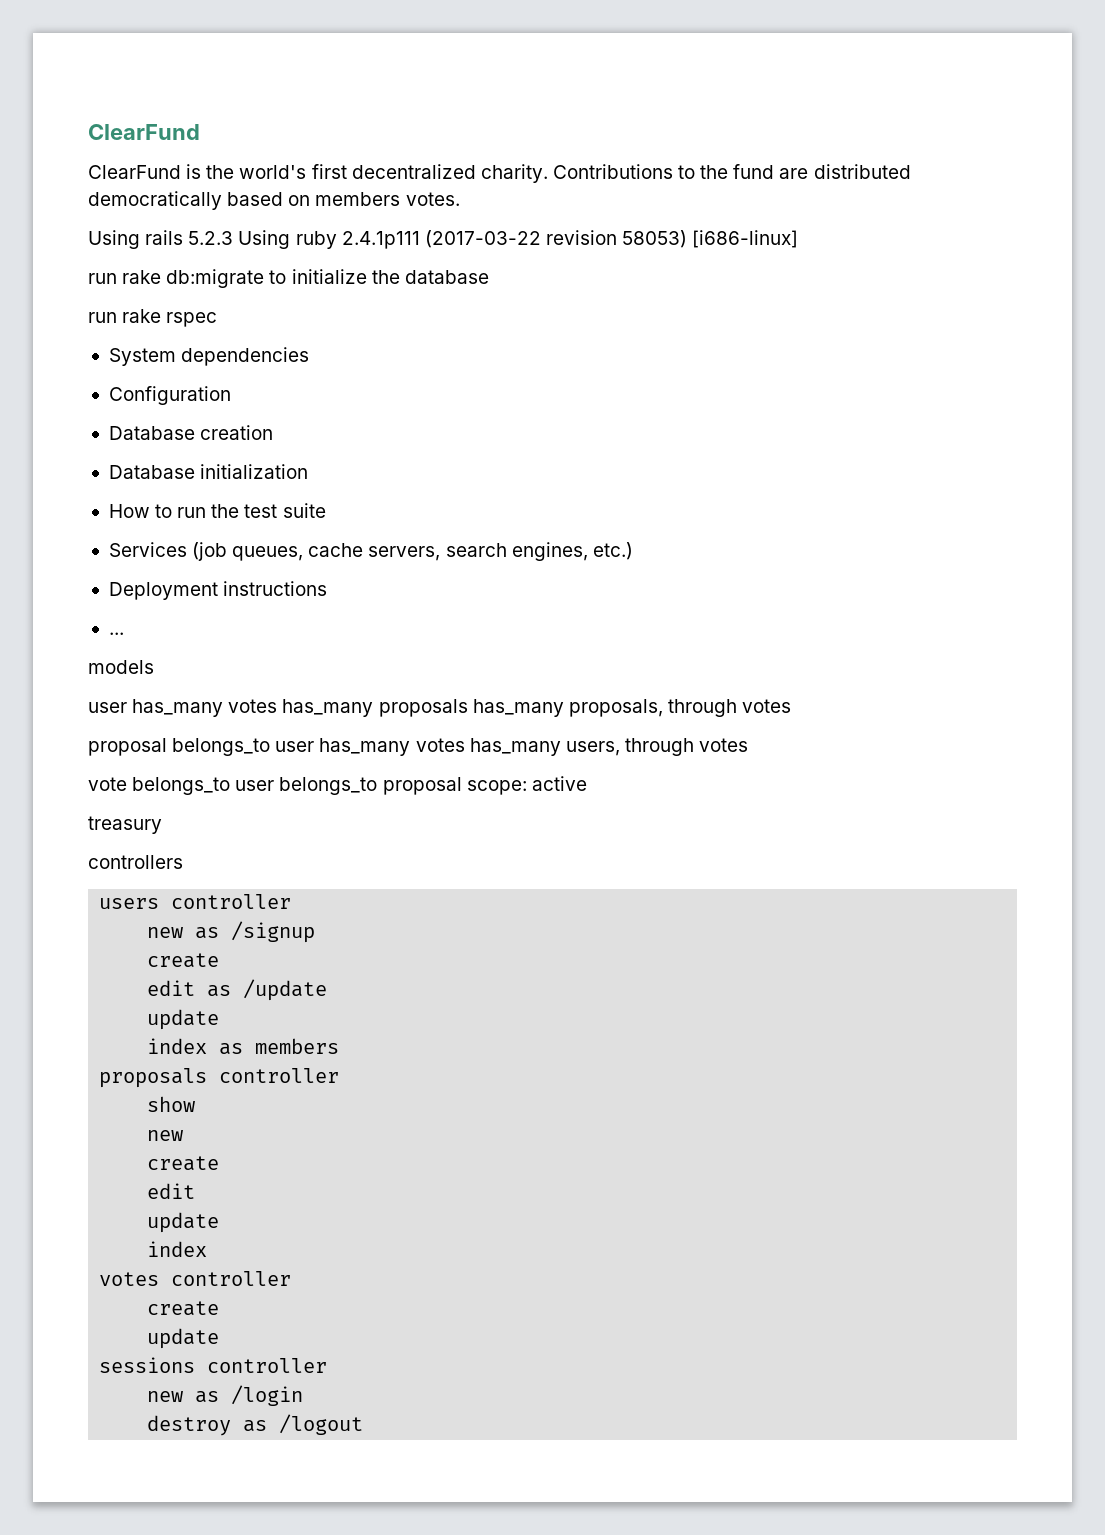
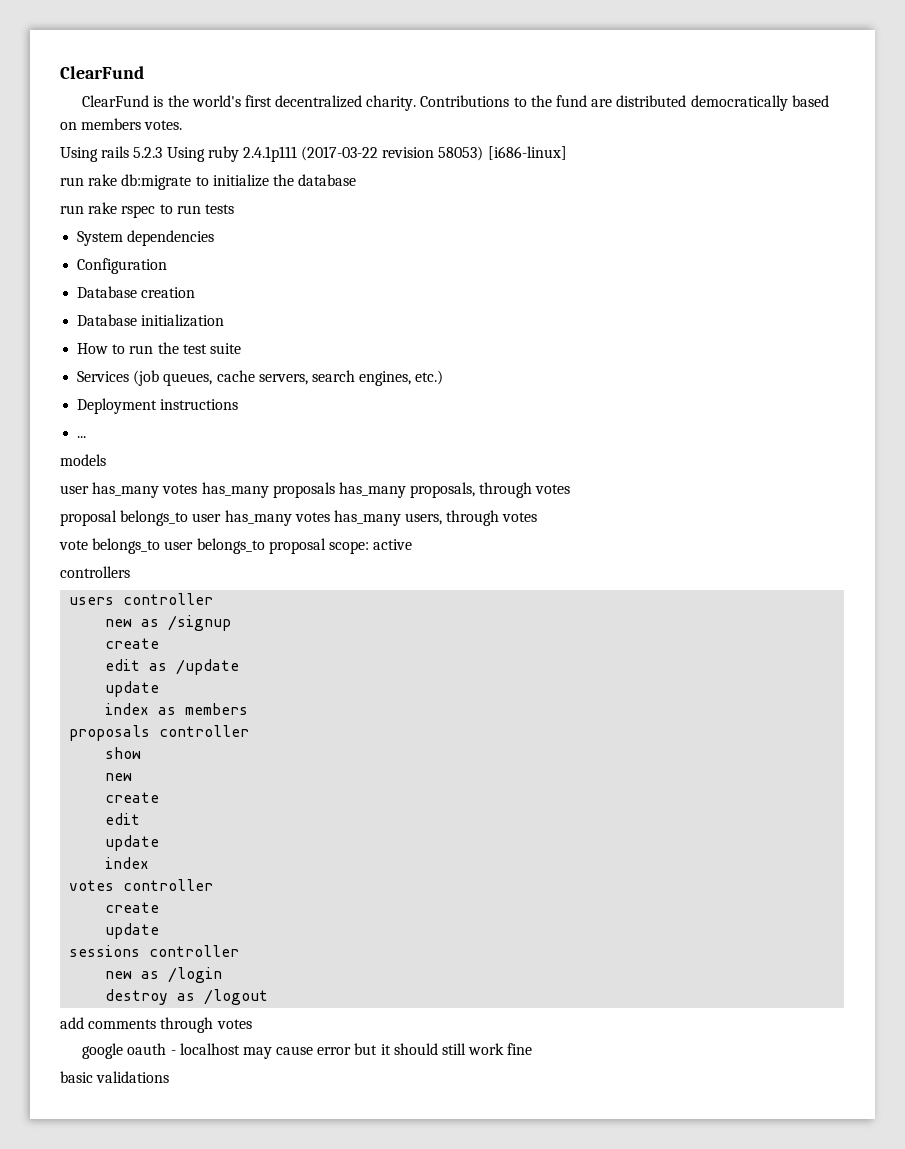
- run rake rspec
+ run rake rspec to run tests
- treasury
+ add comments through votes
+ google oauth - localhost may cause error but it should still work fine
+ basic validations

